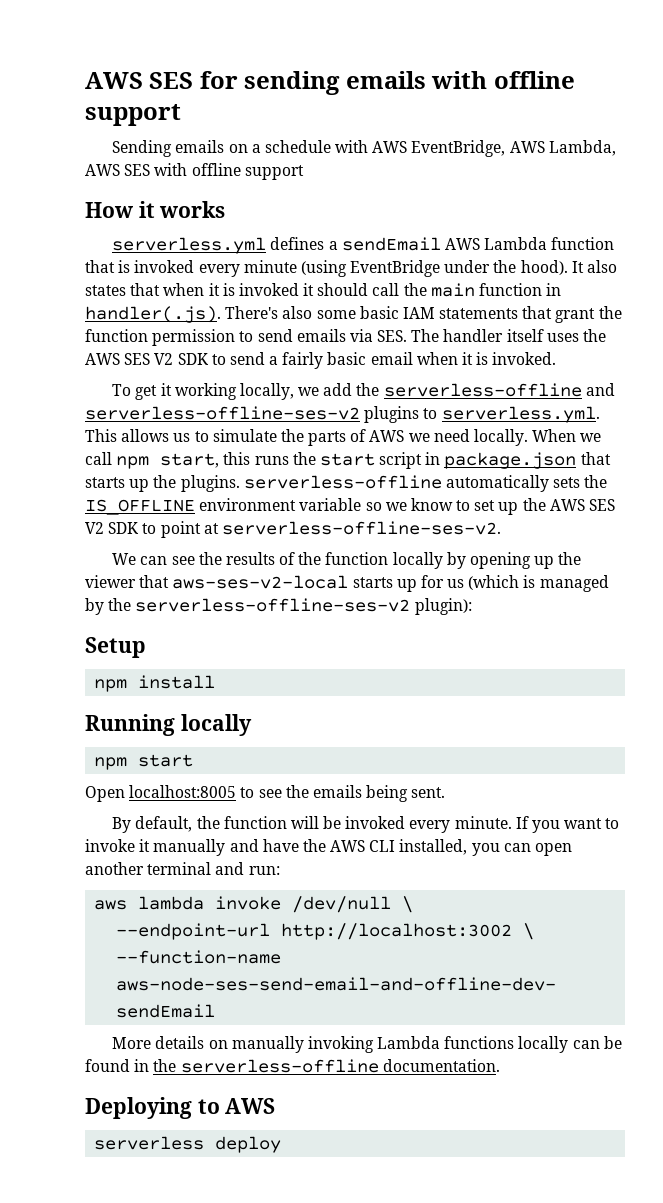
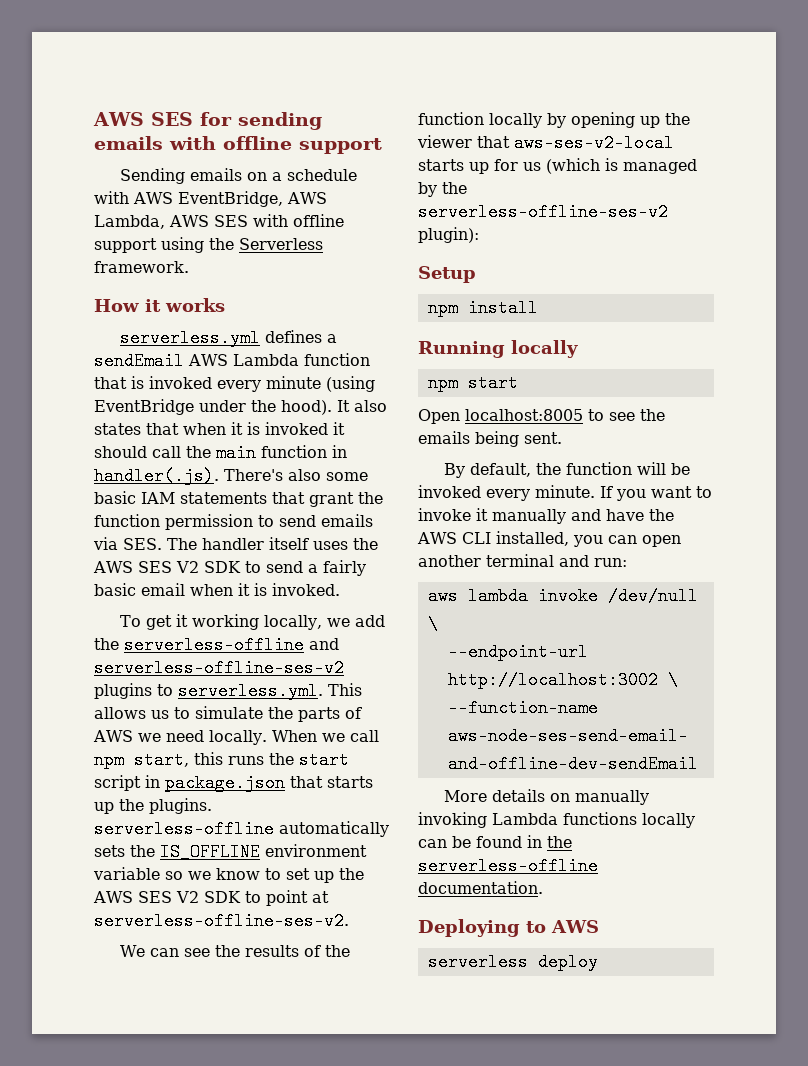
- Sending emails on a schedule with AWS EventBridge, AWS Lambda, AWS SES with offline support
+ Sending emails on a schedule with AWS EventBridge, AWS Lambda, AWS SES with offline support using the Serverless framework.

